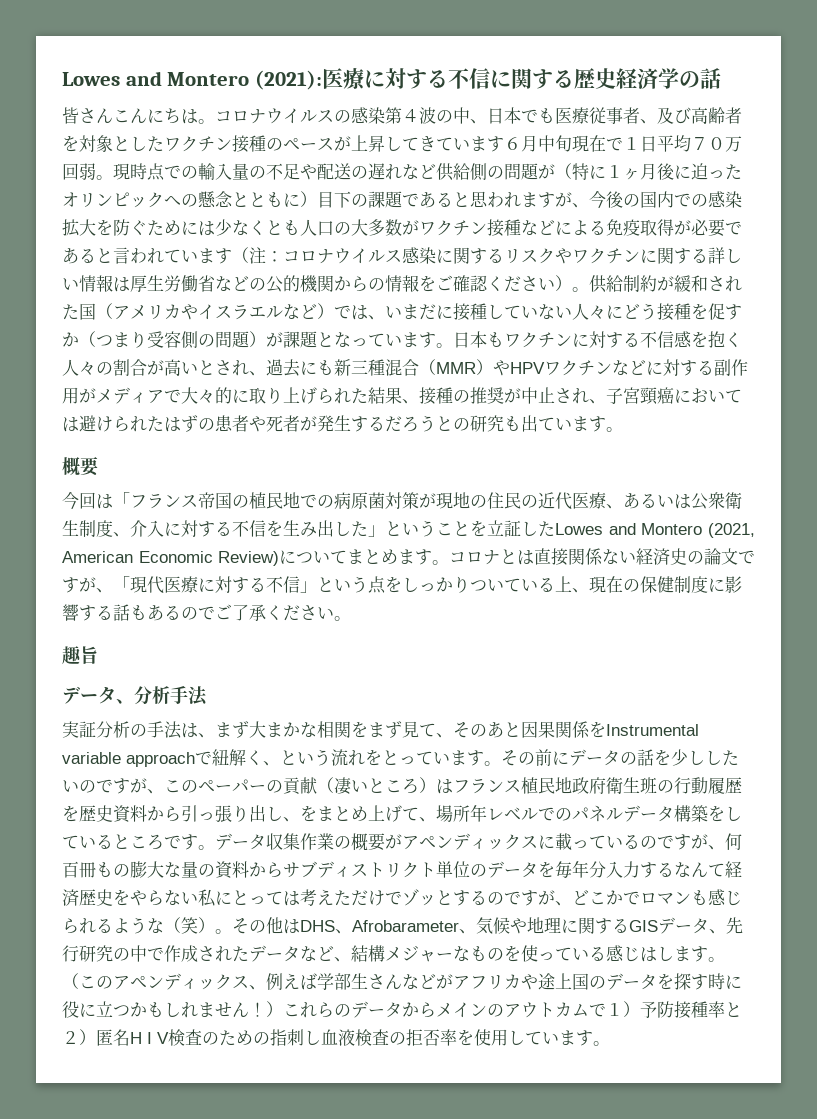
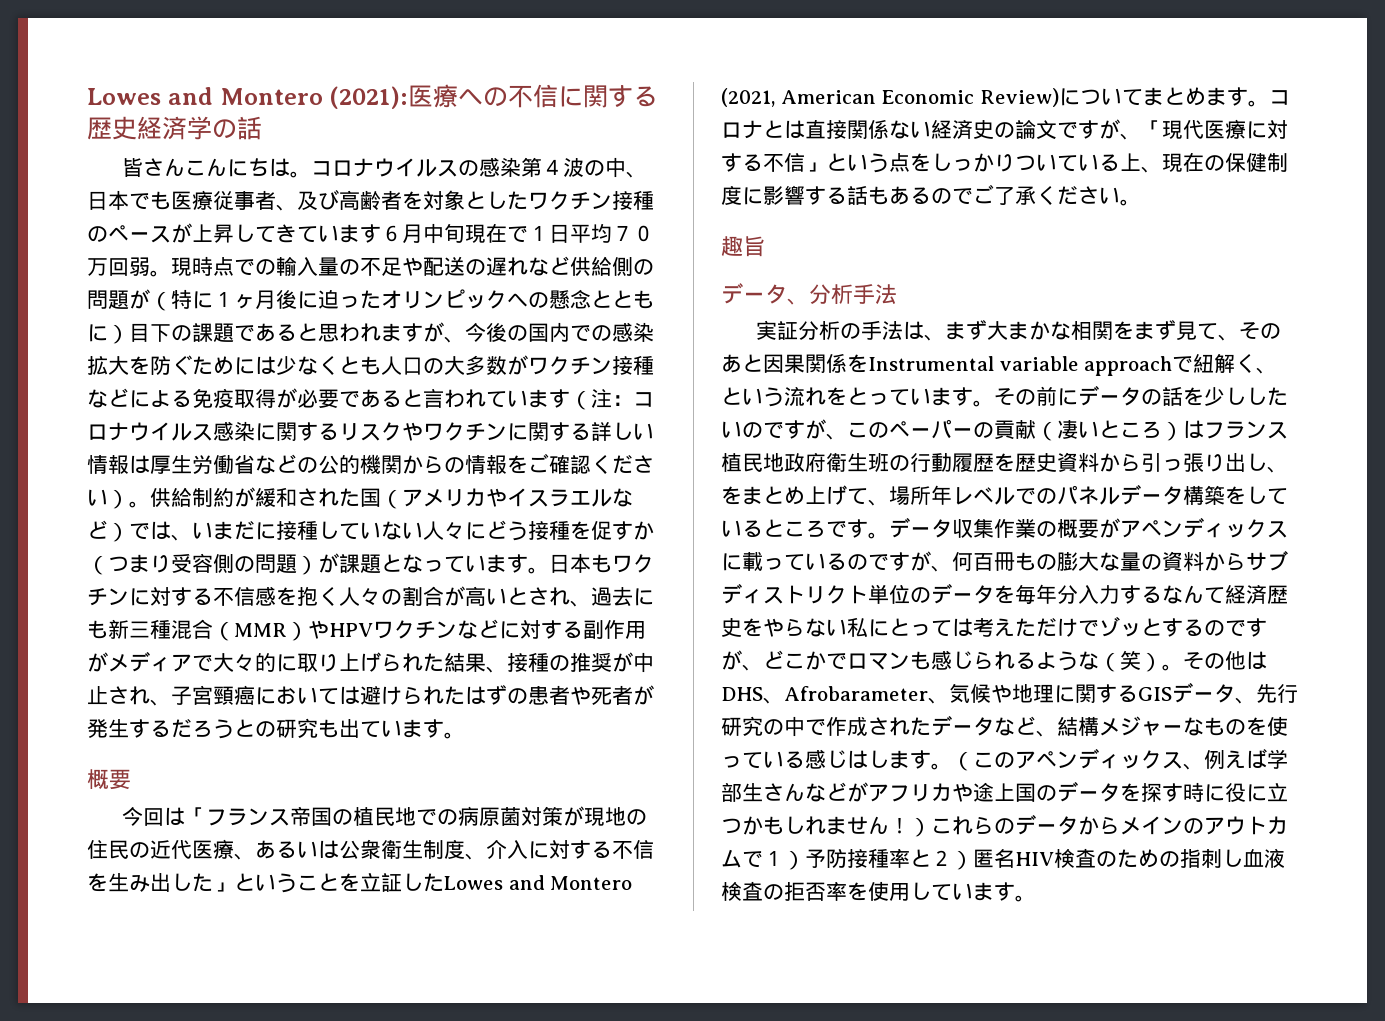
- Lowes and Montero (2021):医療に対する不信に関する歴史経済学の話
+ Lowes and Montero (2021):医療への不信に関する歴史経済学の話
- （このアペンディックス、例えば学部生さんなどがアフリカや途上国のデータを探す時に役に立つかもしれません！）これらのデータからメインのアウトカムで１）予防接種率と２）匿名H I V検査のための指刺し血液検査の拒否率を使用しています。
+ （このアペンディックス、例えば学部生さんなどがアフリカや途上国のデータを探す時に役に立つかもしれません！）これらのデータからメインのアウトカムで１）予防接種率と２）匿名HIV検査のための指刺し血液検査の拒否率を使用しています。

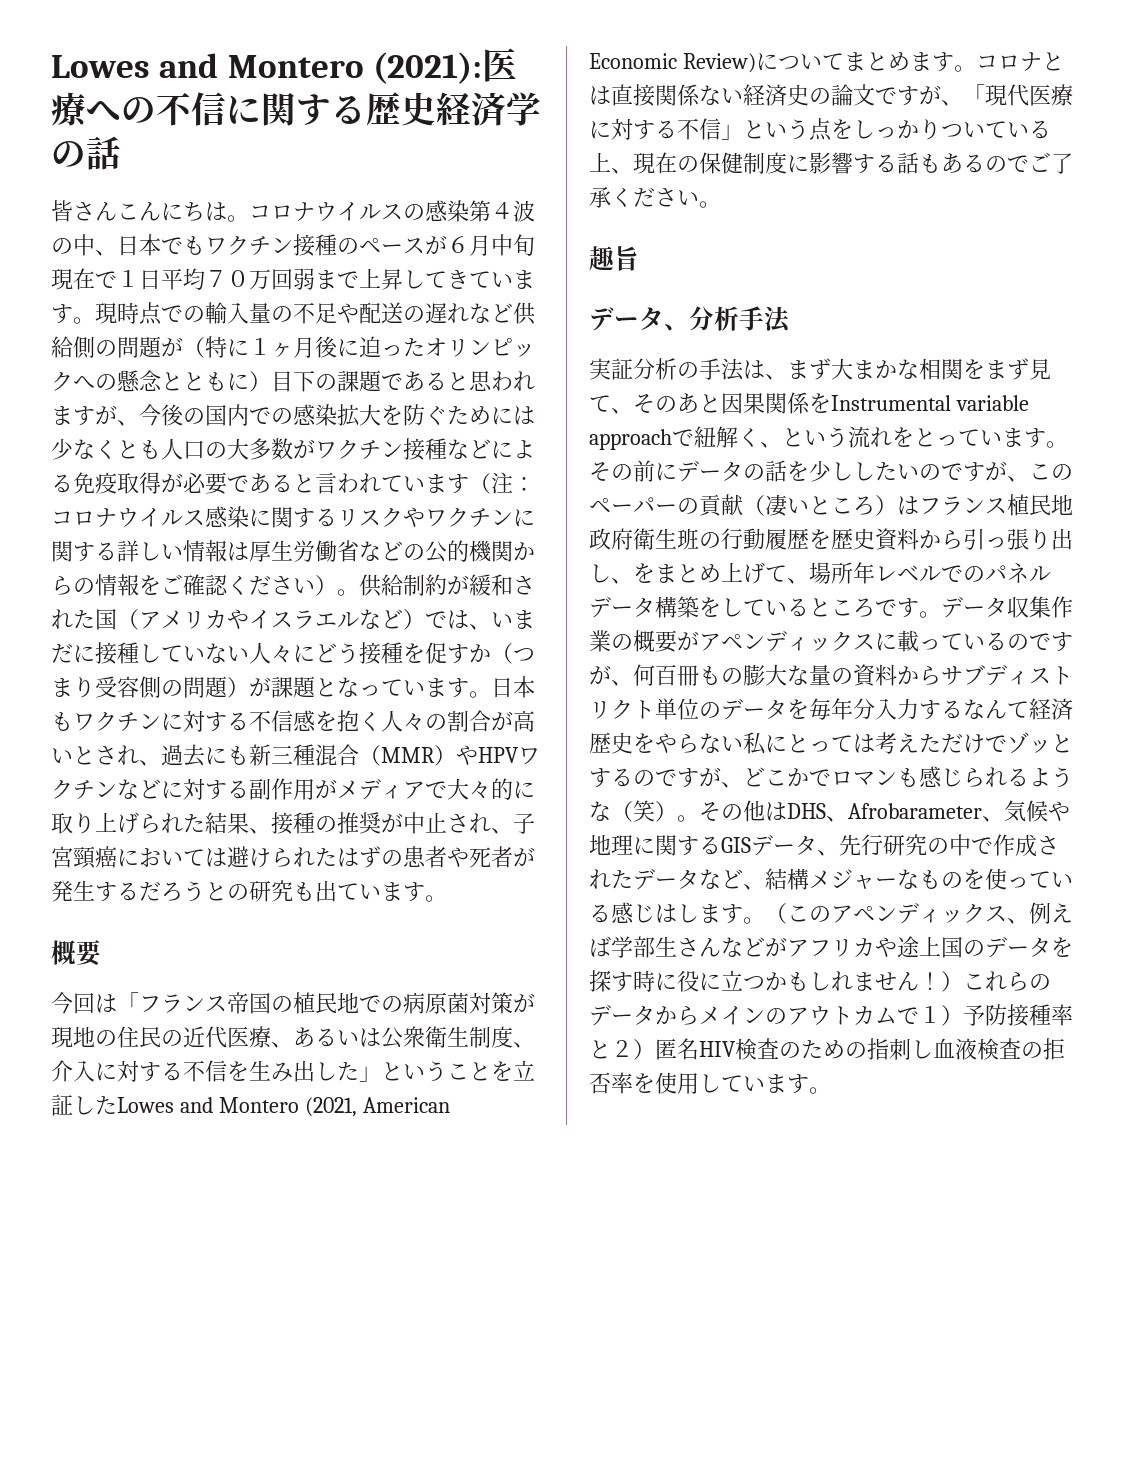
- コロナウイルスの感染第４波の中、日本でも医療従事者、及び高齢者を対象としたワクチン接種のペースが上昇してきています６月中旬現在で１日平均７０万回弱。
+ コロナウイルスの感染第４波の中、日本でもワクチン接種のペースが６月中旬現在で１日平均７０万回弱まで上昇してきています。

